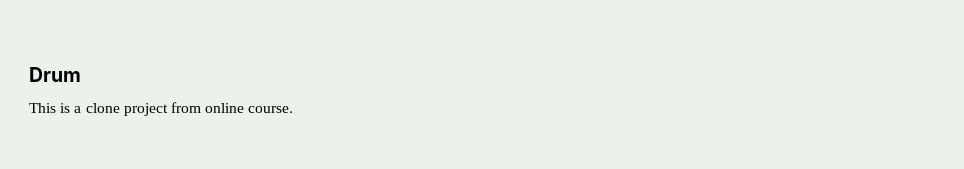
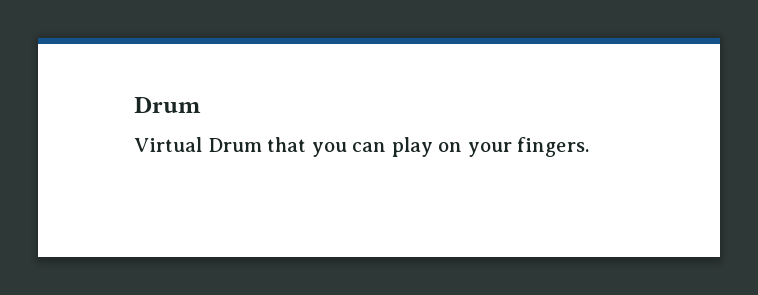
- This is a clone project from online course.
+ Virtual Drum that you can play on your fingers.

